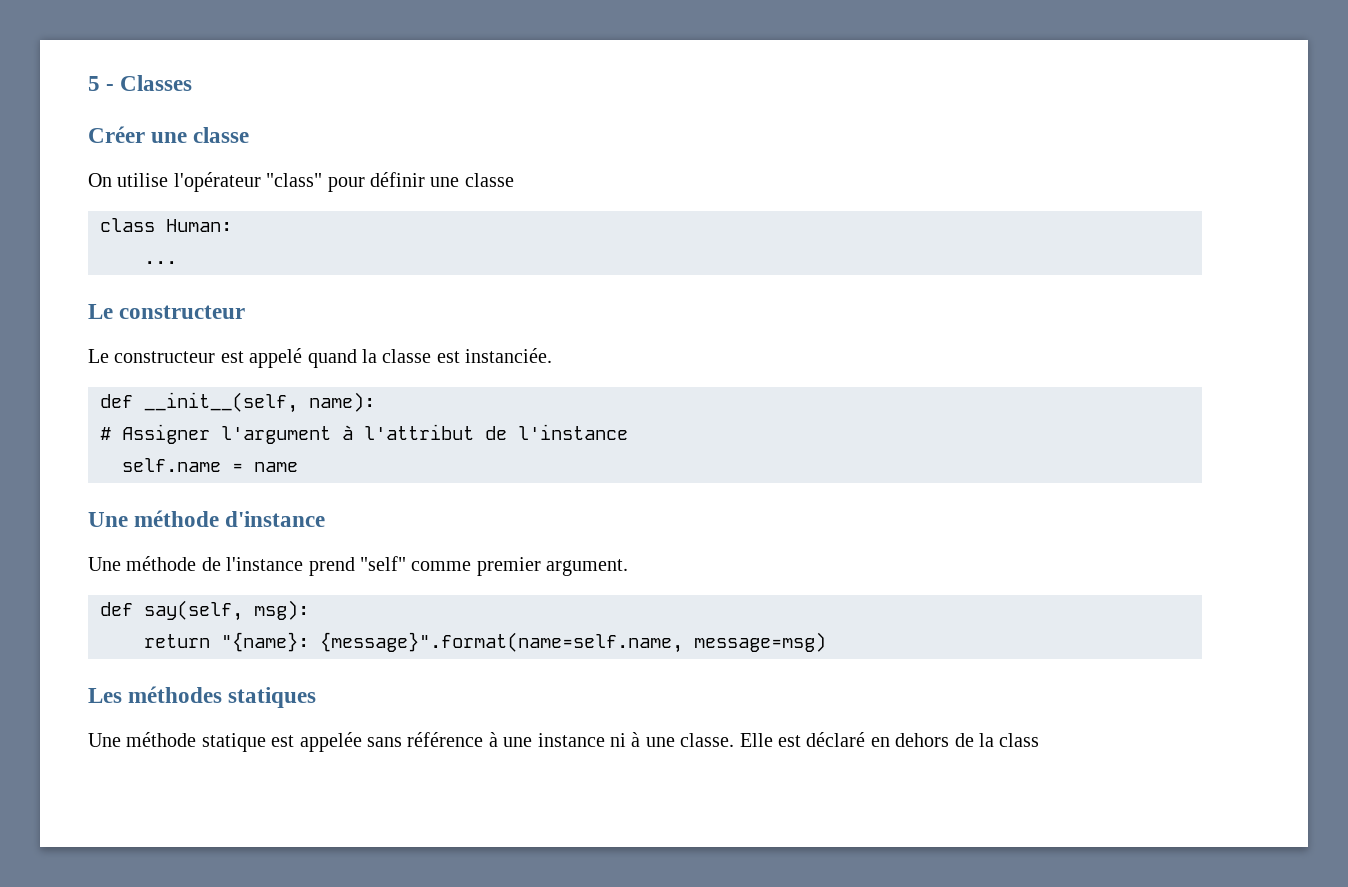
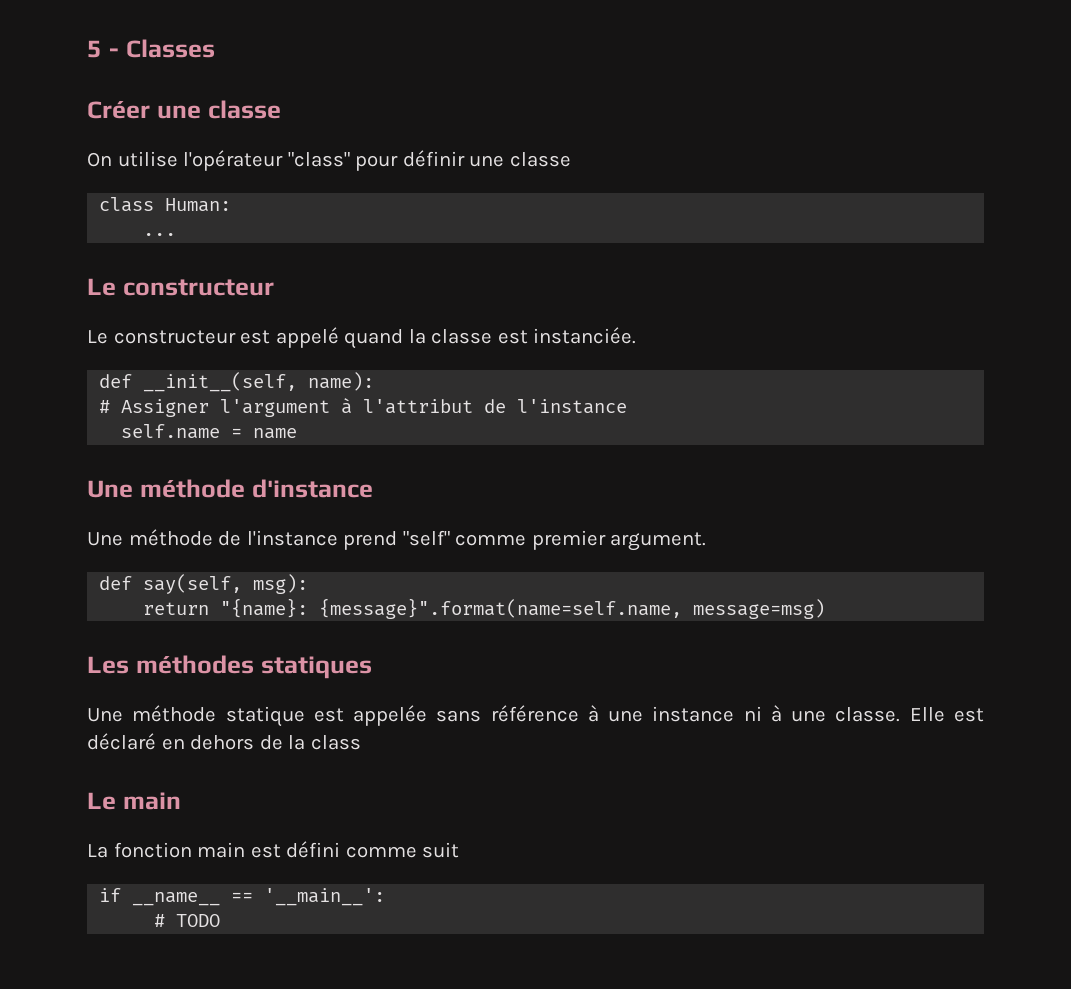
+ Le main
+ La fonction main est défini comme suit
+ if __name__ == '__main__':
+ # TODO

